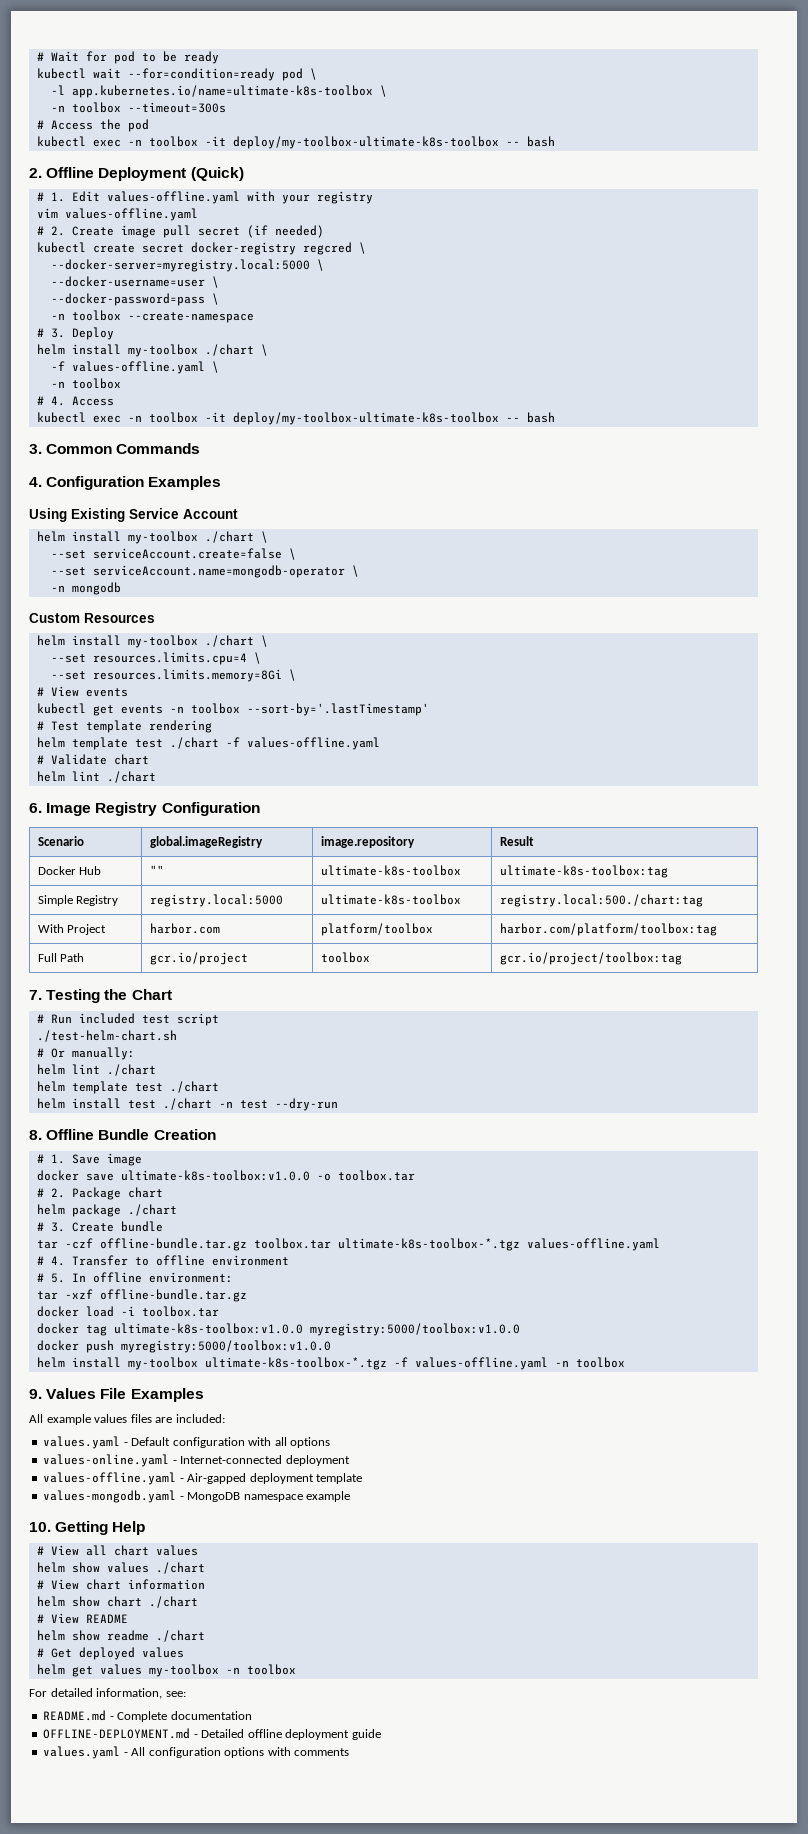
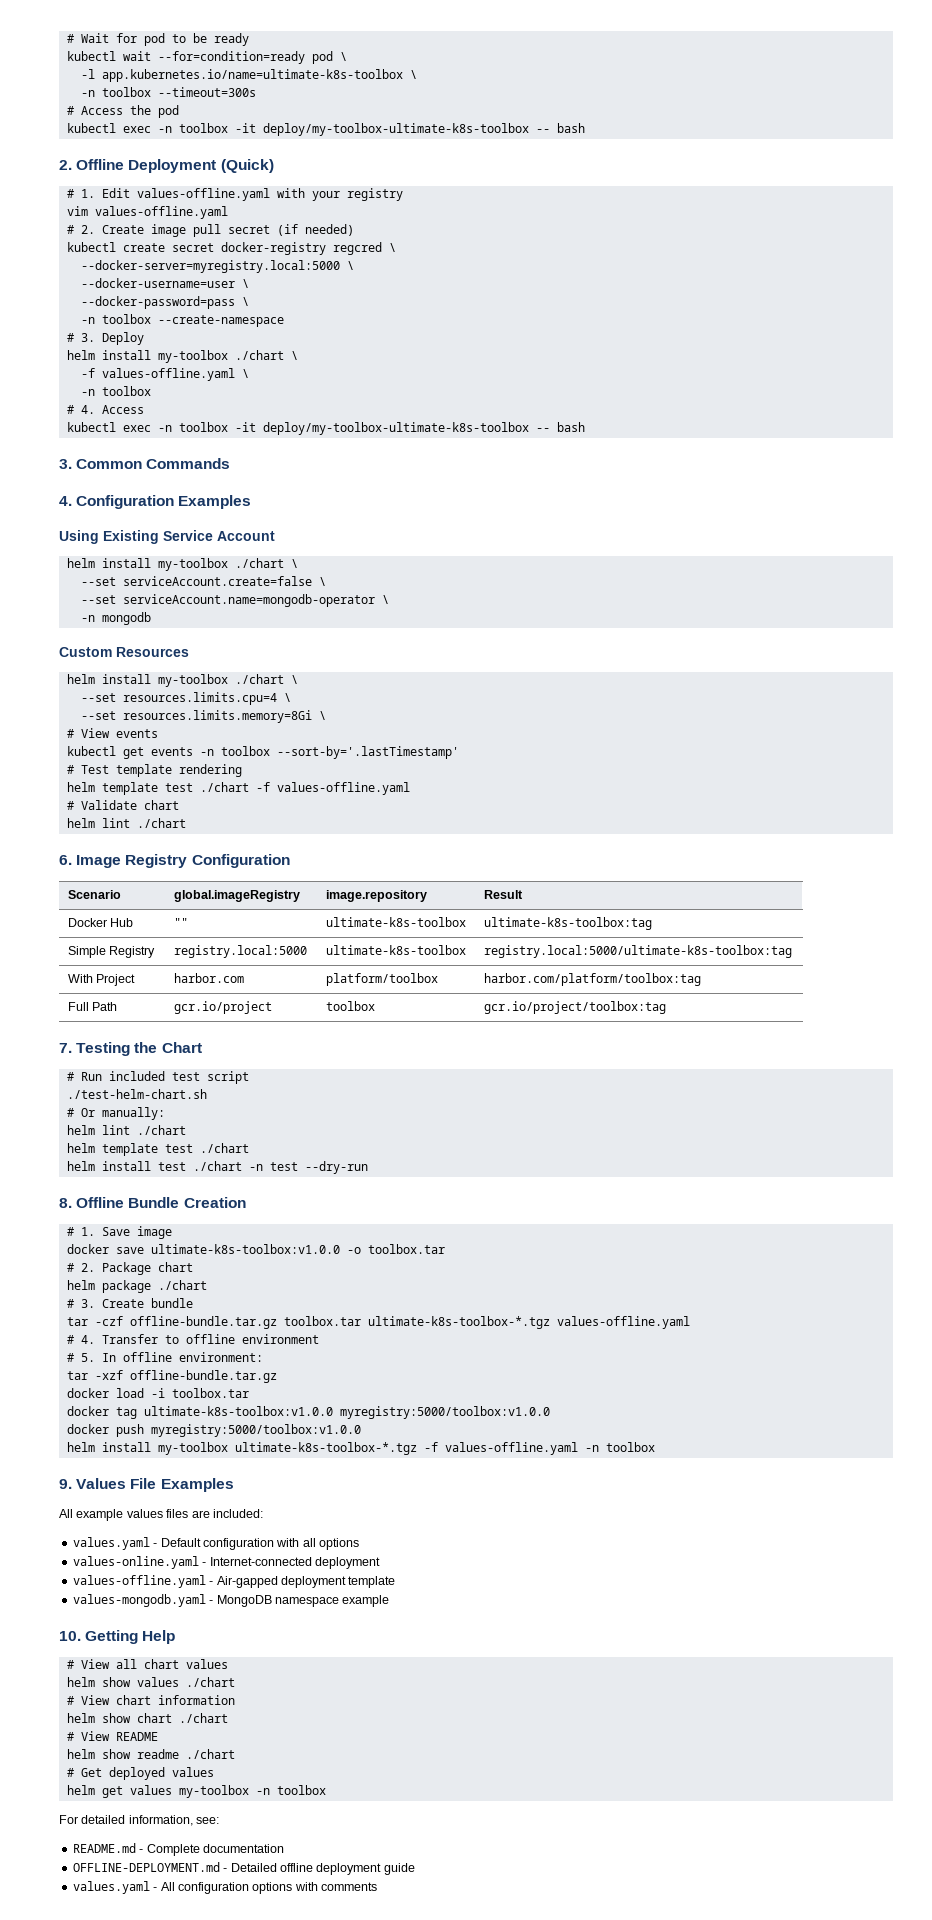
- Simple Registry | registry.local:5000 | ultimate-k8s-toolbox | registry.local:500./chart:tag
+ Simple Registry | registry.local:5000 | ultimate-k8s-toolbox | registry.local:5000/ultimate-k8s-toolbox:tag

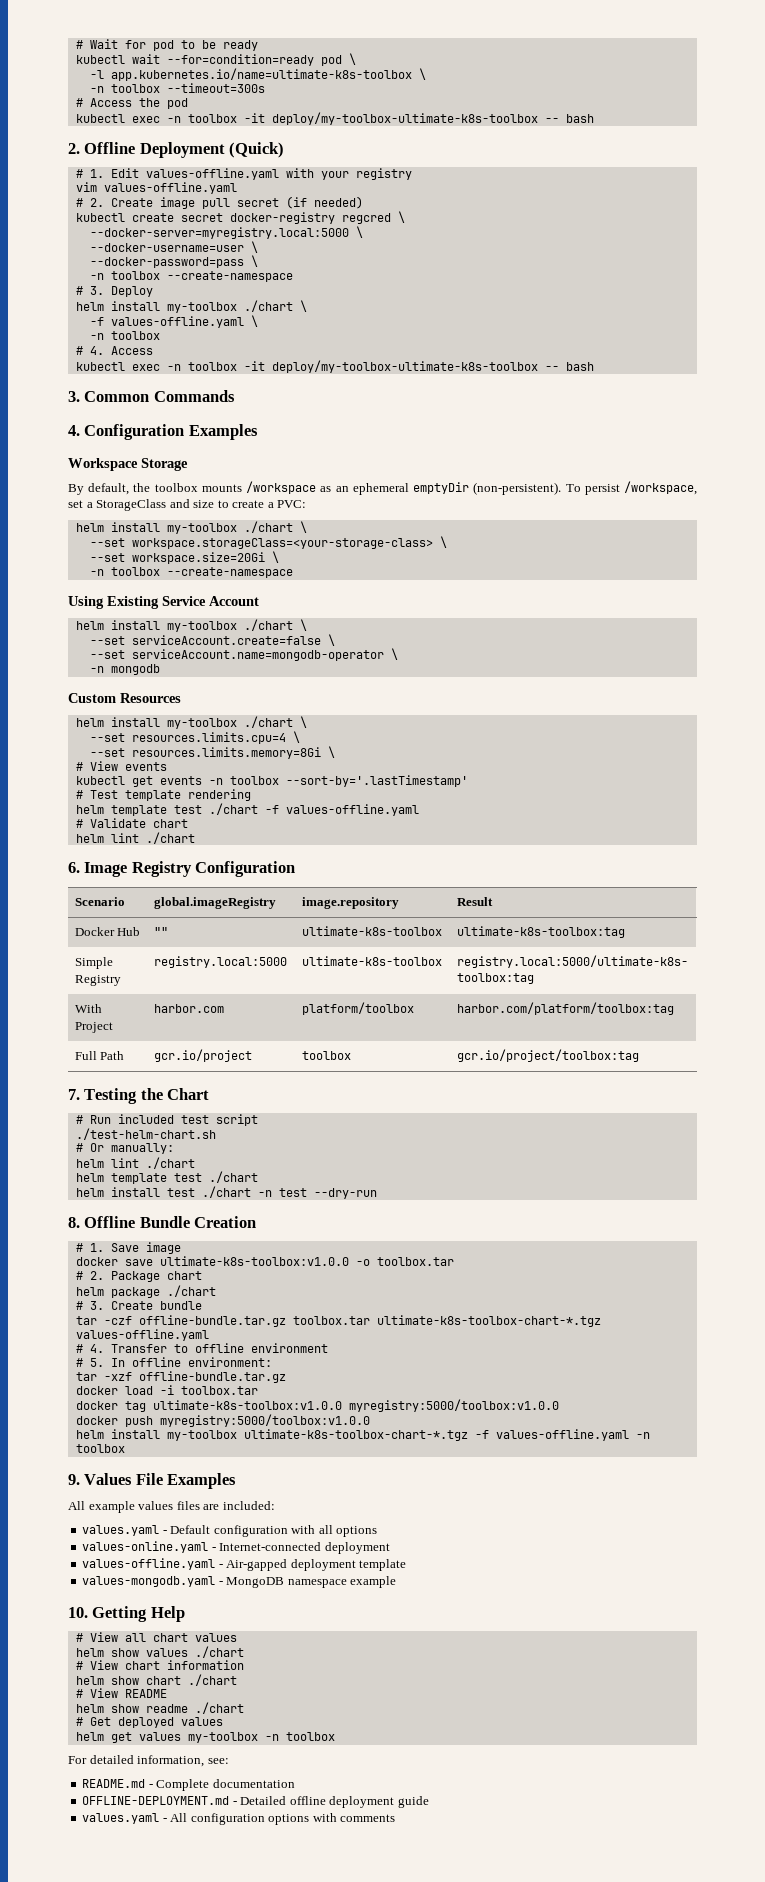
+ Workspace Storage
+ By default, the toolbox mounts /workspace as an ephemeral emptyDir (non-persistent). To persist /workspace, set a StorageClass and size to create a PVC:
+ helm install my-toolbox ./chart \
+ --set workspace.storageClass=<your-storage-class> \
+ --set workspace.size=20Gi \
+ -n toolbox --create-namespace
- tar -czf offline-bundle.tar.gz toolbox.tar ultimate-k8s-toolbox-*.tgz values-offline.yaml
+ tar -czf offline-bundle.tar.gz toolbox.tar ultimate-k8s-toolbox-chart-*.tgz values-offline.yaml
- helm install my-toolbox ultimate-k8s-toolbox-*.tgz -f values-offline.yaml -n toolbox
+ helm install my-toolbox ultimate-k8s-toolbox-chart-*.tgz -f values-offline.yaml -n toolbox

